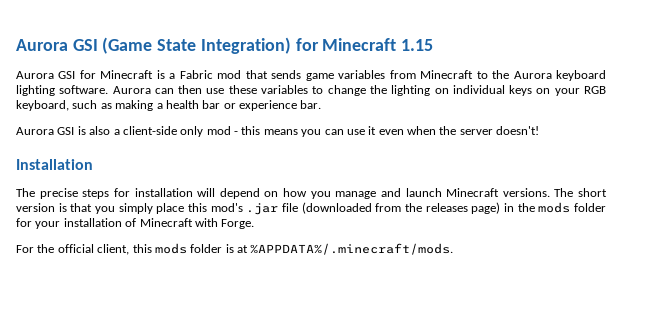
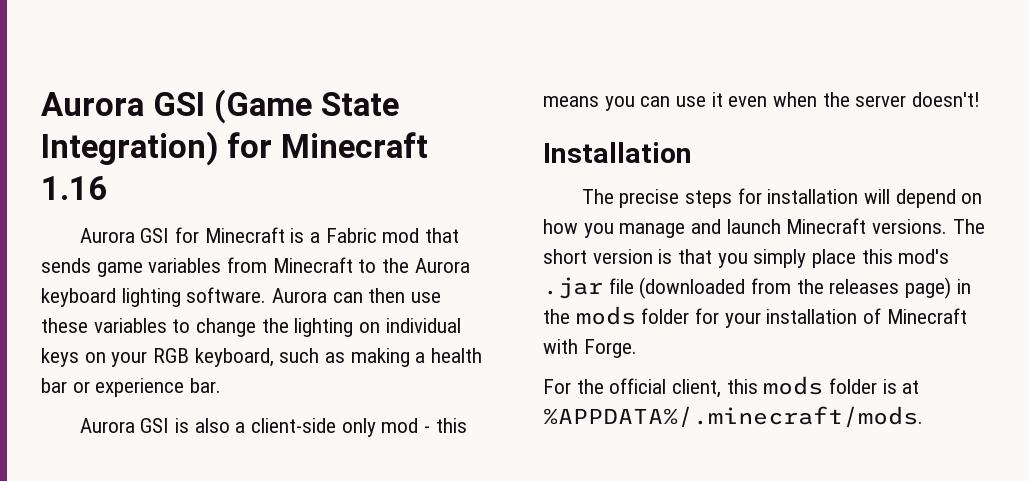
- Aurora GSI (Game State Integration) for Minecraft 1.15
+ Aurora GSI (Game State Integration) for Minecraft 1.16

